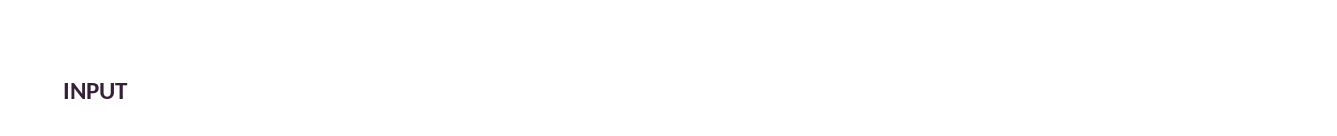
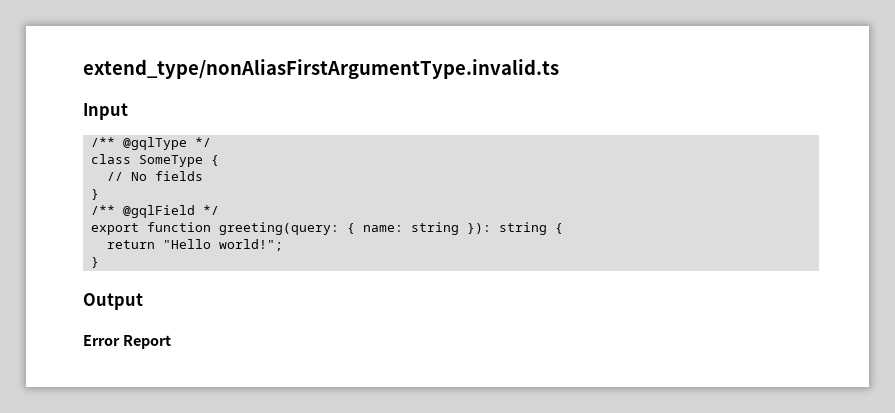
- INPUT
+ extend_type/nonAliasFirstArgumentType.invalid.ts
+ Input
+ /** @gqlType */
+ class SomeType {
+ // No fields
+ }
+ /** @gqlField */
+ export function greeting(query: { name: string }): string {
+ return "Hello world!";
+ }
+ Output
+ Error Report

